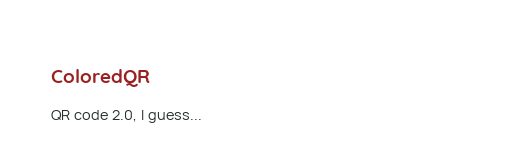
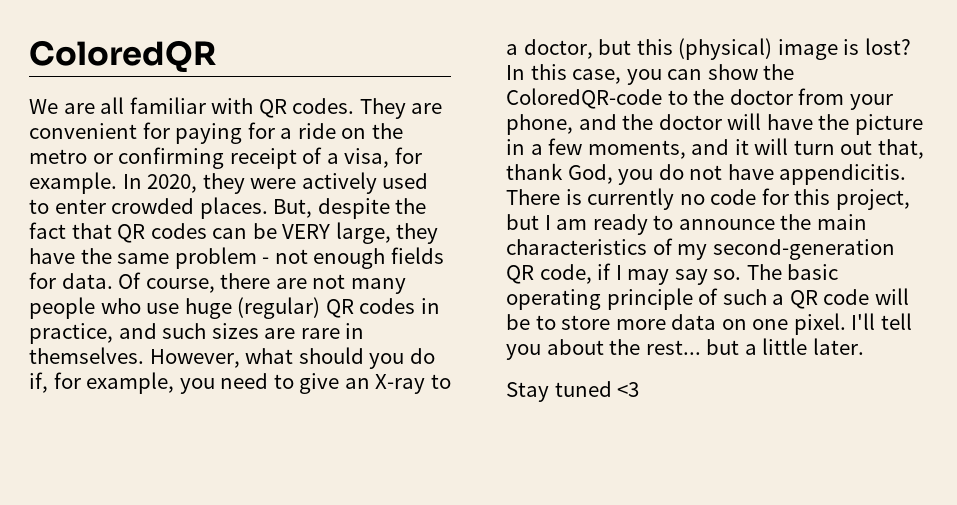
- QR code 2.0, I guess...
+ We are all familiar with QR codes. They are convenient for paying for a ride on the metro or confirming receipt of a visa, for example. In 2020, they were actively used to enter crowded places. But, despite the fact that QR codes can be VERY large, they have the same problem - not enough fields for data. Of course, there are not many people who use huge (regular) QR codes in practice, and such sizes are rare in themselves. However, what should you do if, for example, you need to give an X-ray to a doctor, but this (physical) image is lost? In this case, you can show the ColoredQR-code to the doctor from your phone, and the doctor will have the picture in a few moments, and it will turn out that, thank God, you do not have appendicitis. There is currently no code for this project, but I am ready to announce the main characteristics of my second-generation QR code, if I may say so. The basic operating principle of such a QR code will be to store more data on one pixel. I'll tell you about the rest... but a little later.
+ Stay tuned <3

